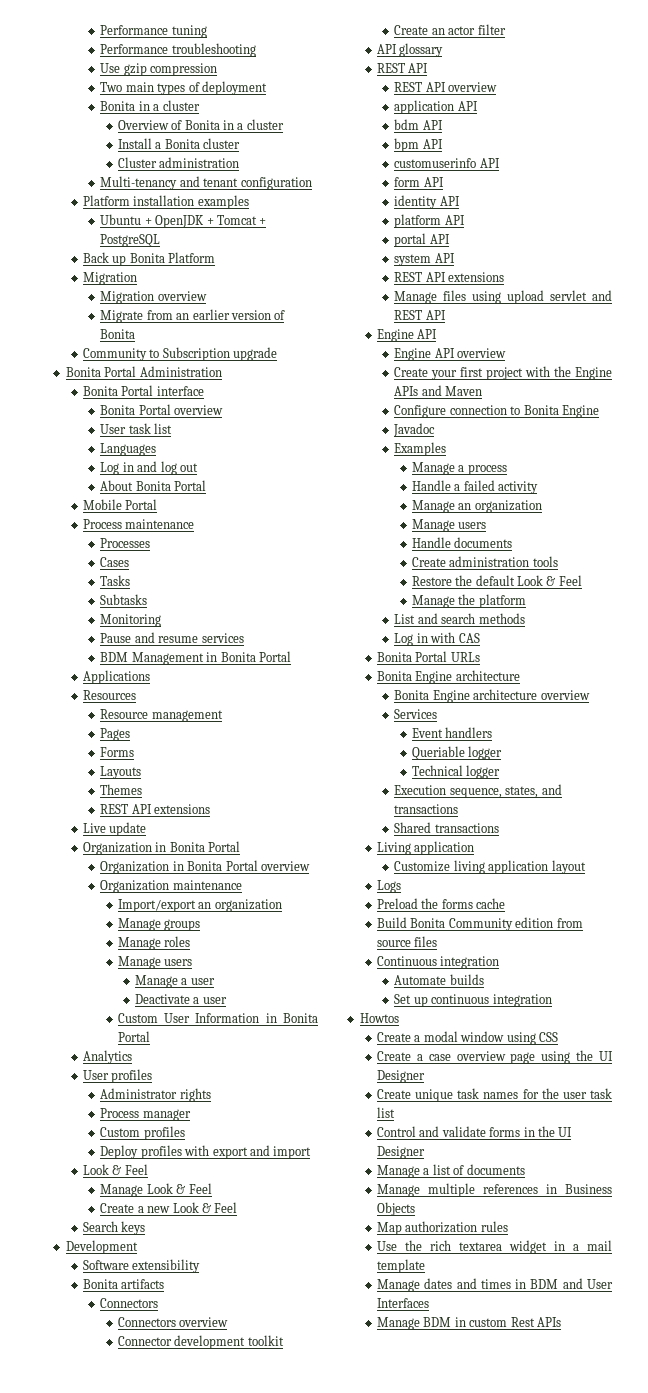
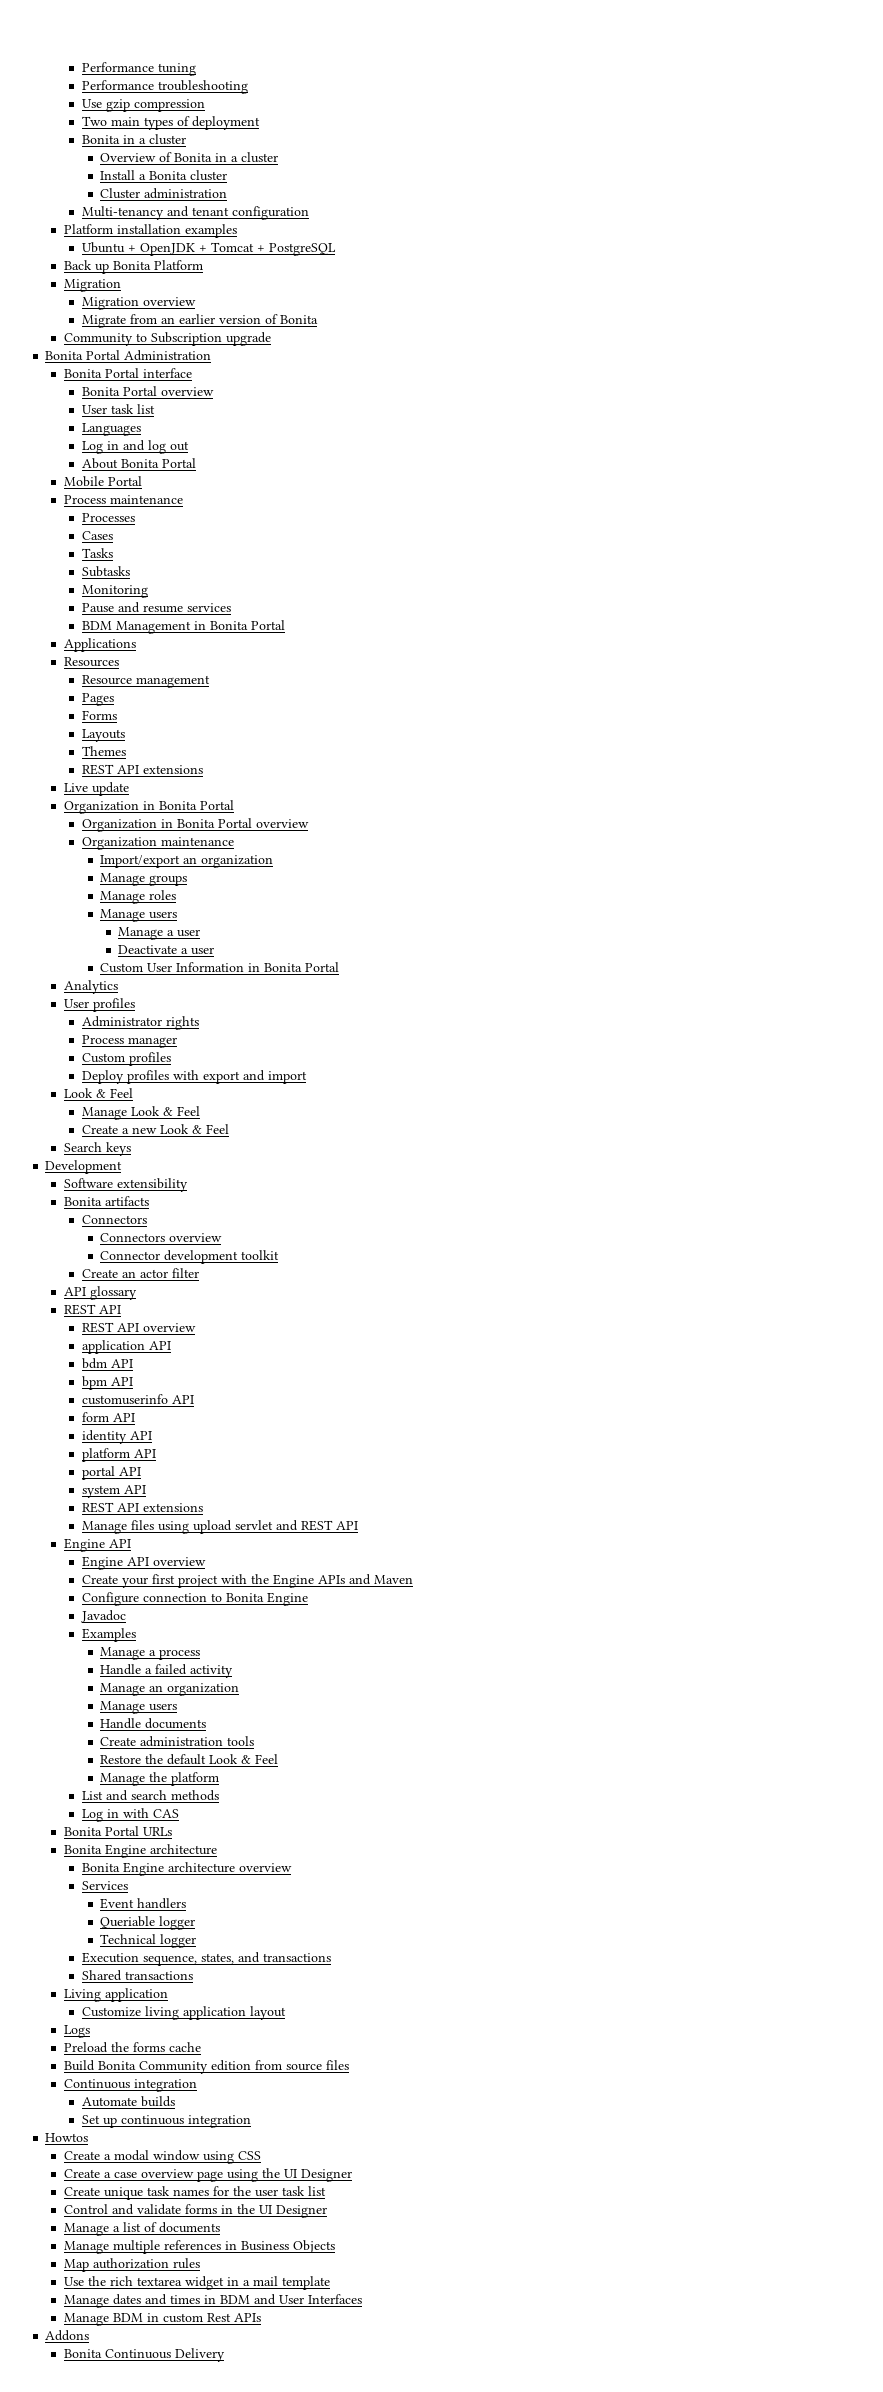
+ Addons
+ Bonita Continuous Delivery

